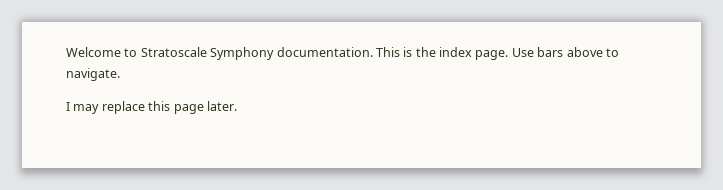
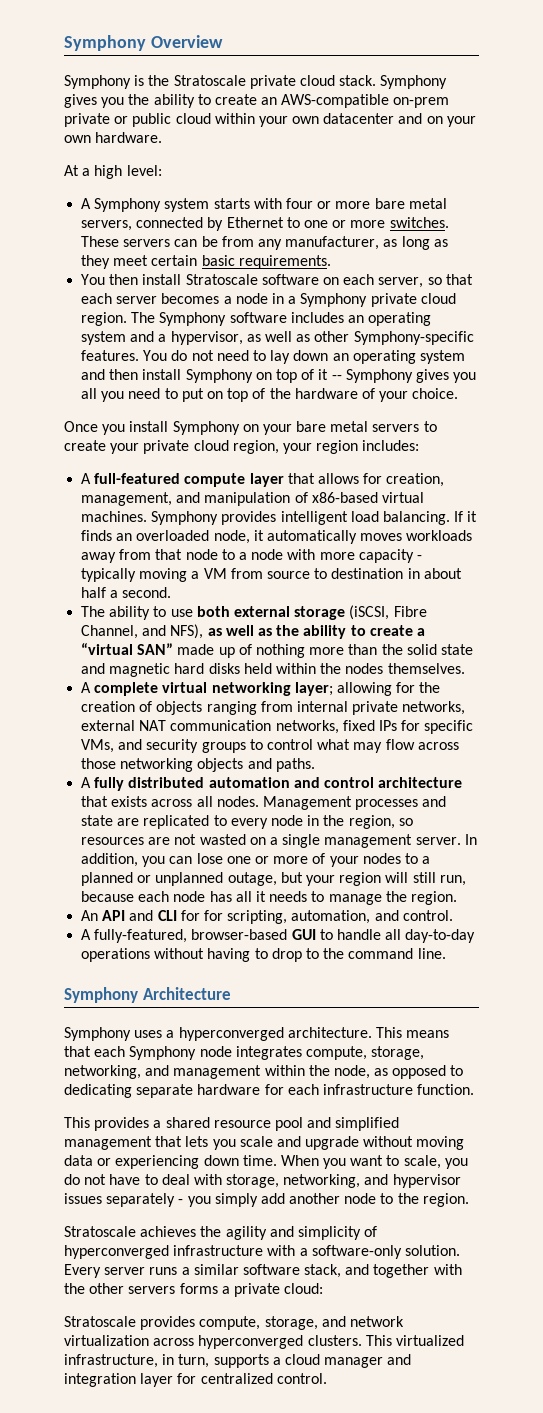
- Welcome to Stratoscale Symphony documentation. This is the index page. Use bars above to navigate.
- I may replace this page later.
+ Symphony Overview
+ Symphony is the Stratoscale private cloud stack. Symphony gives you the ability to create an AWS-compatible on-prem private or public cloud within your own datacenter and on your own hardware.
+ At a high level:
+ A Symphony system starts with four or more bare metal servers, connected by Ethernet to one or more switches. These servers can be from any manufacturer, as long as they meet certain basic requirements.
+ You then install Stratoscale software on each server, so that each server becomes a node in a Symphony private cloud region. The Symphony software includes an operating system and a hypervisor, as well as other Symphony-specific features. You do not need to lay down an operating system and then install Symphony on top of it -- Symphony gives you all you need to put on top of the hardware of your choice.
+ Once you install Symphony on your bare metal servers to create your private cloud region, your region includes:
+ A full-featured compute layer that allows for creation, management, and manipulation of x86-based virtual machines. Symphony provides intelligent load balancing. If it finds an overloaded node, it automatically moves workloads away from that node to a node with more capacity - typically moving a VM from source to destination in about half a second.
+ The ability to use both external storage (iSCSI, Fibre Channel, and NFS), as well as the ability to create a “virtual SAN” made up of nothing more than the solid state and magnetic hard disks held within the nodes themselves.
+ A complete virtual networking layer; allowing for the creation of objects ranging from internal private networks, external NAT communication networks, fixed IPs for specific VMs, and security groups to control what may flow across those networking objects and paths.
+ A fully distributed automation and control architecture that exists across all nodes. Management processes and state are replicated to every node in the region, so resources are not wasted on a single management server. In addition, you can lose one or more of your nodes to a planned or unplanned outage, but your region will still run, because each node has all it needs to manage the region.
+ An API and CLI for for scripting, automation, and control.
+ A fully-featured, browser-based GUI to handle all day-to-day operations without having to drop to the command line.
+ Symphony Architecture
+ Symphony uses a hyperconverged architecture. This means that each Symphony node integrates compute, storage, networking, and management within the node, as opposed to dedicating separate hardware for each infrastructure function.
+ This provides a shared resource pool and simplified management that lets you scale and upgrade without moving data or experiencing down time. When you want to scale, you do not have to deal with storage, networking, and hypervisor issues separately - you simply add another node to the region.
+ Stratoscale achieves the agility and simplicity of hyperconverged infrastructure with a software-only solution. Every server runs a similar software stack, and together with the other servers forms a private cloud:
+ Stratoscale provides compute, storage, and network virtualization across hyperconverged clusters. This virtualized infrastructure, in turn, supports a cloud manager and integration layer for centralized control.

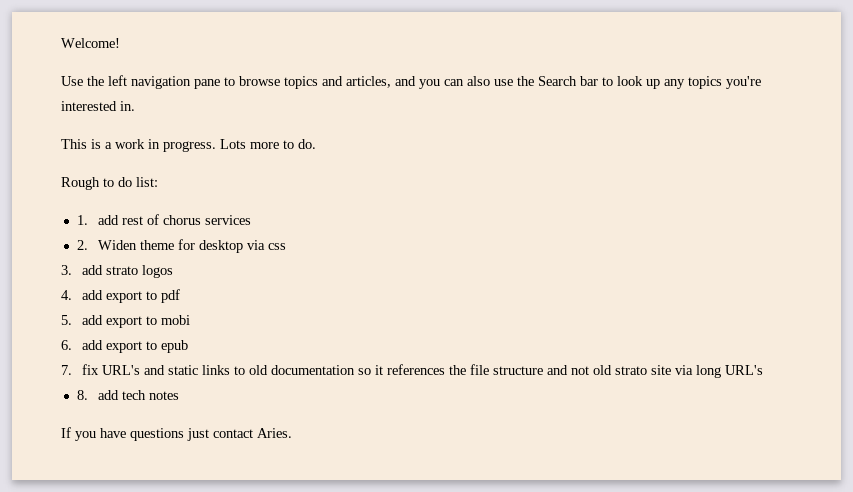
- Symphony Overview
- Symphony is the Stratoscale private cloud stack. Symphony gives you the ability to create an AWS-compatible on-prem private or public cloud within your own datacenter and on your own hardware.
- At a high level:
- A Symphony system starts with four or more bare metal servers, connected by Ethernet to one or more switches. These servers can be from any manufacturer, as long as they meet certain basic requirements.
- You then install Stratoscale software on each server, so that each server becomes a node in a Symphony private cloud region. The Symphony software includes an operating system and a hypervisor, as well as other Symphony-specific features. You do not need to lay down an operating system and then install Symphony on top of it -- Symphony gives you all you need to put on top of the hardware of your choice.
- Once you install Symphony on your bare metal servers to create your private cloud region, your region includes:
- A full-featured compute layer that allows for creation, management, and manipulation of x86-based virtual machines. Symphony provides intelligent load balancing. If it finds an overloaded node, it automatically moves workloads away from that node to a node with more capacity - typically moving a VM from source to destination in about half a second.
- The ability to use both external storage (iSCSI, Fibre Channel, and NFS), as well as the ability to create a “virtual SAN” made up of nothing more than the solid state and magnetic hard disks held within the nodes themselves.
- A complete virtual networking layer; allowing for the creation of objects ranging from internal private networks, external NAT communication networks, fixed IPs for specific VMs, and security groups to control what may flow across those networking objects and paths.
- A fully distributed automation and control architecture that exists across all nodes. Management processes and state are replicated to every node in the region, so resources are not wasted on a single management server. In addition, you can lose one or more of your nodes to a planned or unplanned outage, but your region will still run, because each node has all it needs to manage the region.
- An API and CLI for for scripting, automation, and control.
- A fully-featured, browser-based GUI to handle all day-to-day operations without having to drop to the command line.
- Symphony Architecture
- Symphony uses a hyperconverged architecture. This means that each Symphony node integrates compute, storage, networking, and management within the node, as opposed to dedicating separate hardware for each infrastructure function.
- This provides a shared resource pool and simplified management that lets you scale and upgrade without moving data or experiencing down time. When you want to scale, you do not have to deal with storage, networking, and hypervisor issues separately - you simply add another node to the region.
- Stratoscale achieves the agility and simplicity of hyperconverged infrastructure with a software-only solution. Every server runs a similar software stack, and together with the other servers forms a private cloud:
- Stratoscale provides compute, storage, and network virtualization across hyperconverged clusters. This virtualized infrastructure, in turn, supports a cloud manager and integration layer for centralized control.
+ Welcome!
+ Use the left navigation pane to browse topics and articles, and you can also use the Search bar to look up any topics you're interested in.
+ This is a work in progress. Lots more to do.
+ Rough to do list:
+ 1. add rest of chorus services
+ 2. Widen theme for desktop via css
+ 3. add strato logos
+ 4. add export to pdf
+ 5. add export to mobi
+ 6. add export to epub
+ 7. fix URL's and static links to old documentation so it references the file structure and not old strato site via long URL's
+ 8. add tech notes
+ If you have questions just contact Aries.

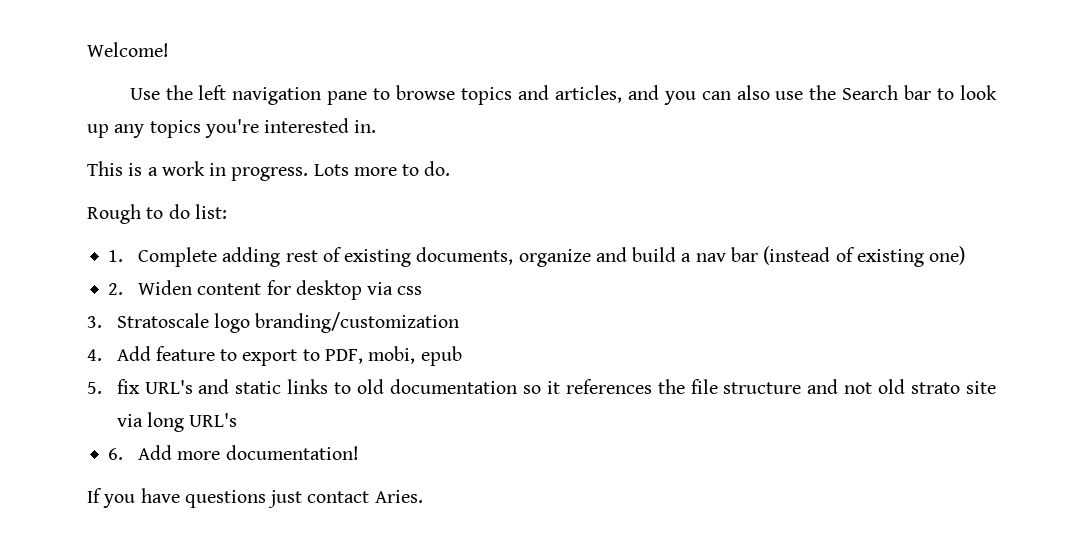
- 1. add rest of chorus services
+ 1. Complete adding rest of existing documents, organize and build a nav bar (instead of existing one)
- 2. Widen theme for desktop via css
+ 2. Widen content for desktop via css
- 3. add strato logos
- 4. add export to pdf
- 5. add export to mobi
- 6. add export to epub
+ 3. Stratoscale logo branding/customization
+ 4. Add feature to export to PDF, mobi, epub
- 7. fix URL's and static links to old documentation so it references the file structure and not old strato site via long URL's
+ 5. fix URL's and static links to old documentation so it references the file structure and not old strato site via long URL's
- 8. add tech notes
+ 6. Add more documentation!

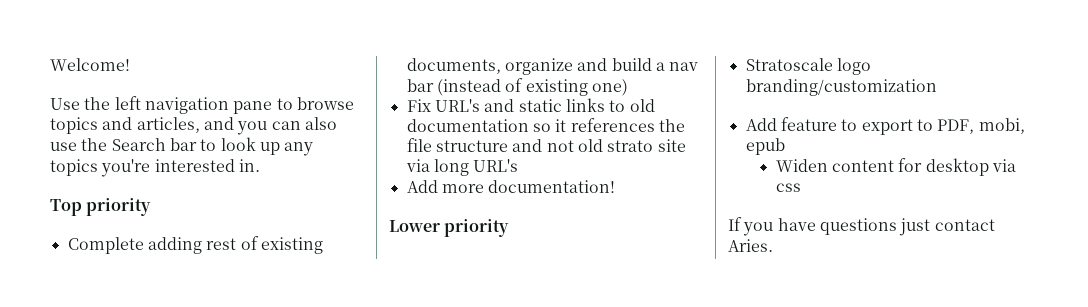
- This is a work in progress. Lots more to do.
- Rough to do list:
- 1. Complete adding rest of existing documents, organize and build a nav bar (instead of existing one)
+ Top priority
+ Complete adding rest of existing documents, organize and build a nav bar (instead of existing one)
- 2. Widen content for desktop via css
- 3. Stratoscale logo branding/customization
- 4. Add feature to export to PDF, mobi, epub
- 5. fix URL's and static links to old documentation so it references the file structure and not old strato site via long URL's
+ Fix URL's and static links to old documentation so it references the file structure and not old strato site via long URL's
- 6. Add more documentation!
+ Add more documentation!
+ Lower priority
+ Stratoscale logo branding/customization
+ Add feature to export to PDF, mobi, epub
+ Widen content for desktop via css

